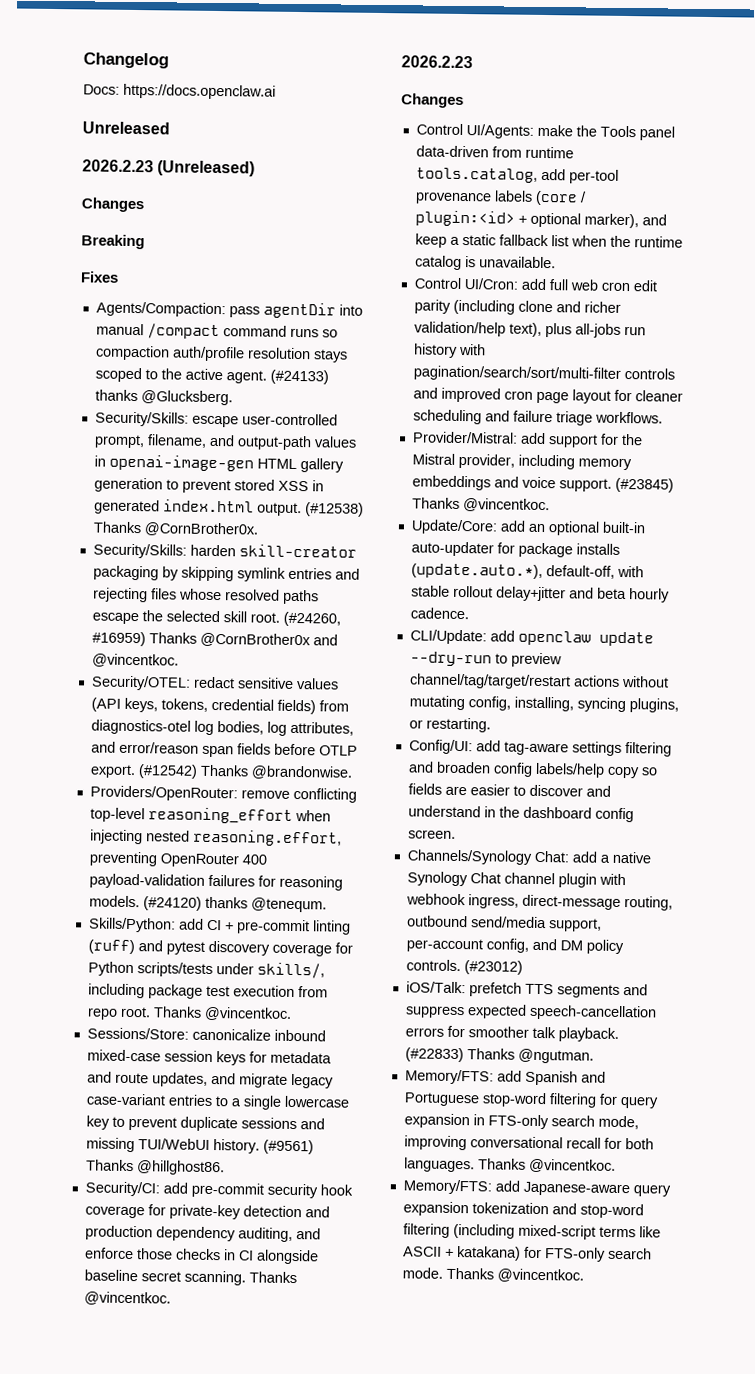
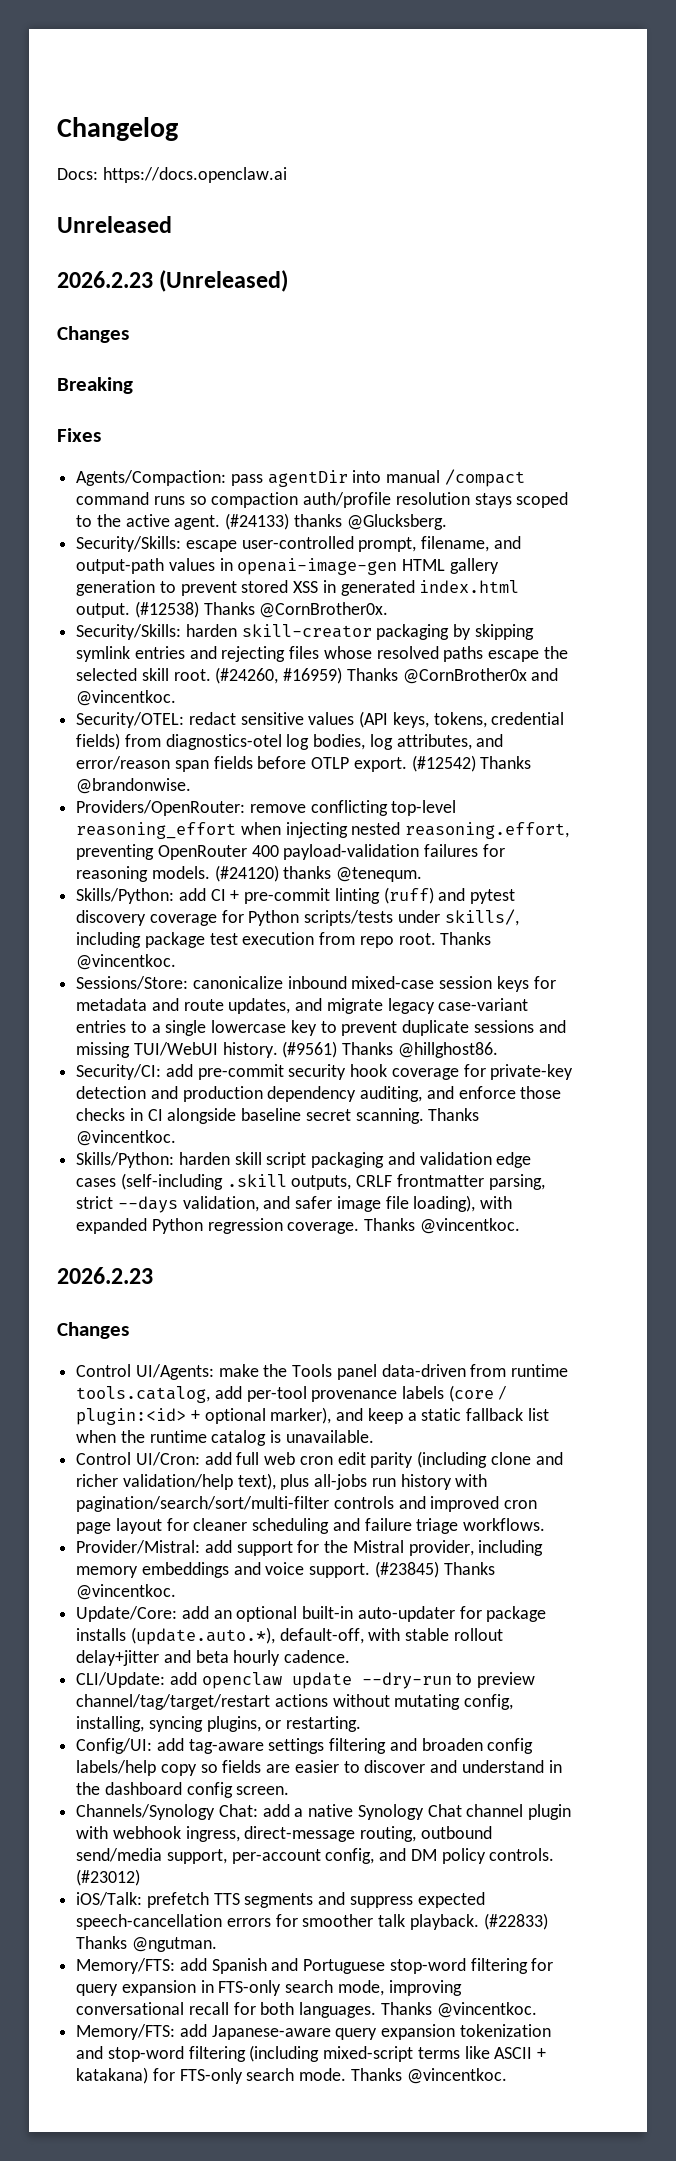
+ Skills/Python: harden skill script packaging and validation edge cases (self-including .skill outputs, CRLF frontmatter parsing, strict --days validation, and safer image file loading), with expanded Python regression coverage. Thanks @vincentkoc.

